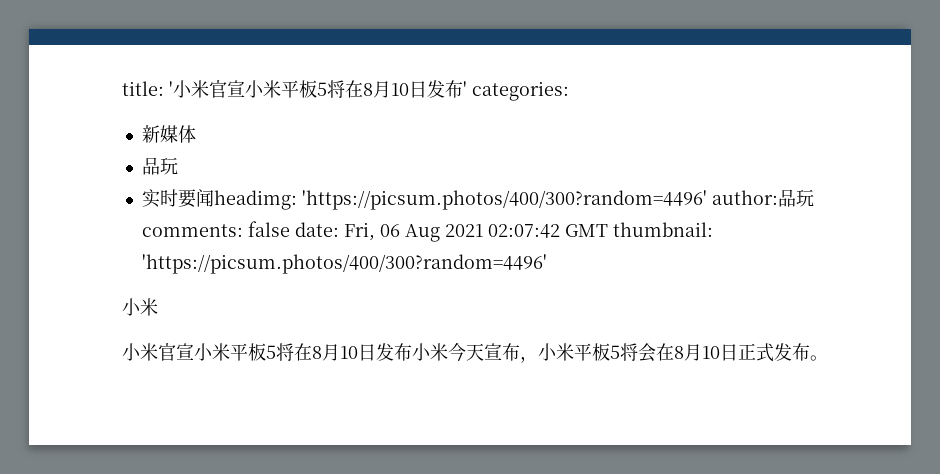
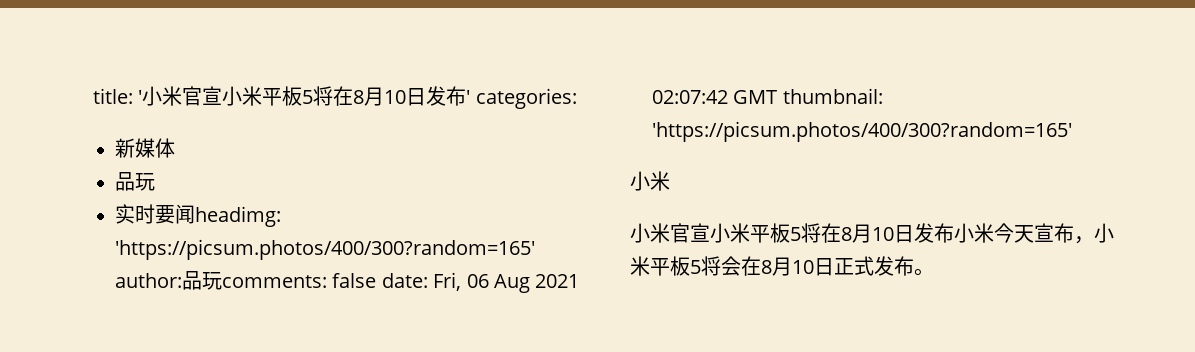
- 实时要闻headimg: 'https://picsum.photos/400/300?random=4496' author:品玩comments: false date: Fri, 06 Aug 2021 02:07:42 GMT thumbnail: 'https://picsum.photos/400/300?random=4496'
+ 实时要闻headimg: 'https://picsum.photos/400/300?random=165' author:品玩comments: false date: Fri, 06 Aug 2021 02:07:42 GMT thumbnail: 'https://picsum.photos/400/300?random=165'

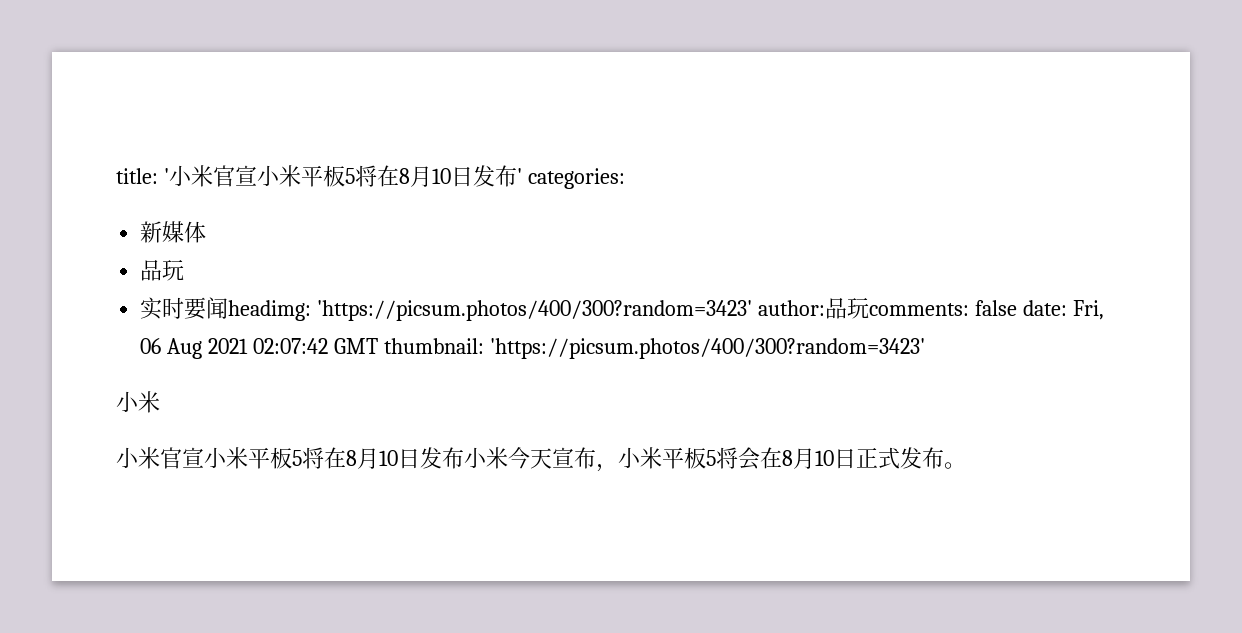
- 实时要闻headimg: 'https://picsum.photos/400/300?random=165' author:品玩comments: false date: Fri, 06 Aug 2021 02:07:42 GMT thumbnail: 'https://picsum.photos/400/300?random=165'
+ 实时要闻headimg: 'https://picsum.photos/400/300?random=3423' author:品玩comments: false date: Fri, 06 Aug 2021 02:07:42 GMT thumbnail: 'https://picsum.photos/400/300?random=3423'

